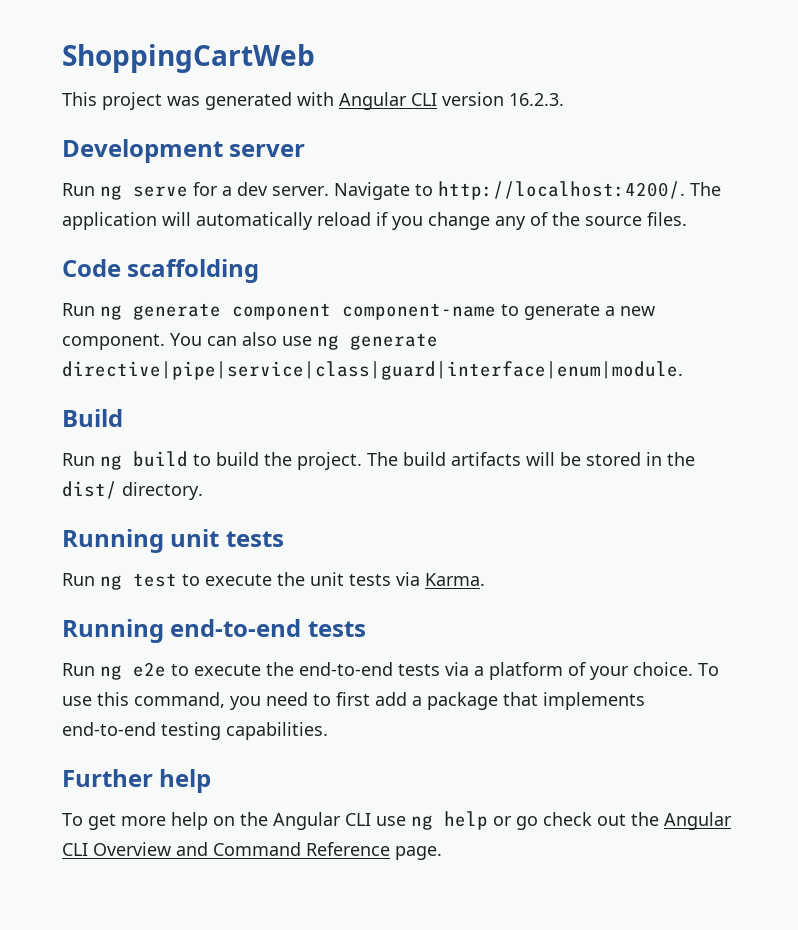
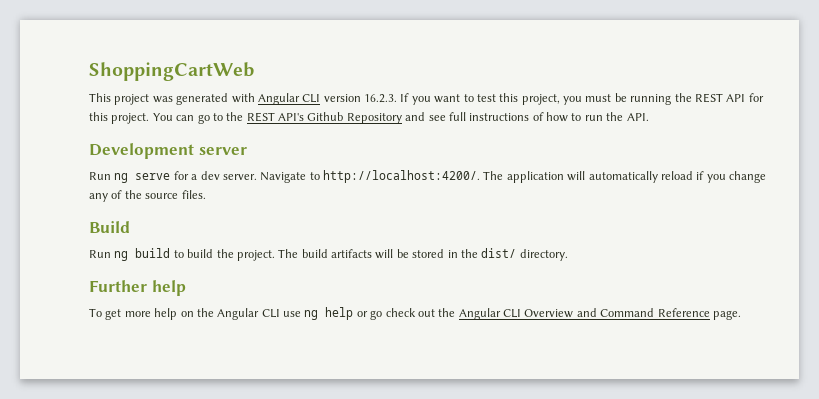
- This project was generated with Angular CLI version 16.2.3.
+ This project was generated with Angular CLI version 16.2.3. If you want to test this project, you must be running the REST API for this project. You can go to the REST API's Github Repository and see full instructions of how to run the API.
- Code scaffolding
- Run ng generate component component-name to generate a new component. You can also use ng generate directive|pipe|service|class|guard|interface|enum|module.
- Running unit tests
- Run ng test to execute the unit tests via Karma.
- Running end-to-end tests
- Run ng e2e to execute the end-to-end tests via a platform of your choice. To use this command, you need to first add a package that implements end-to-end testing capabilities.

